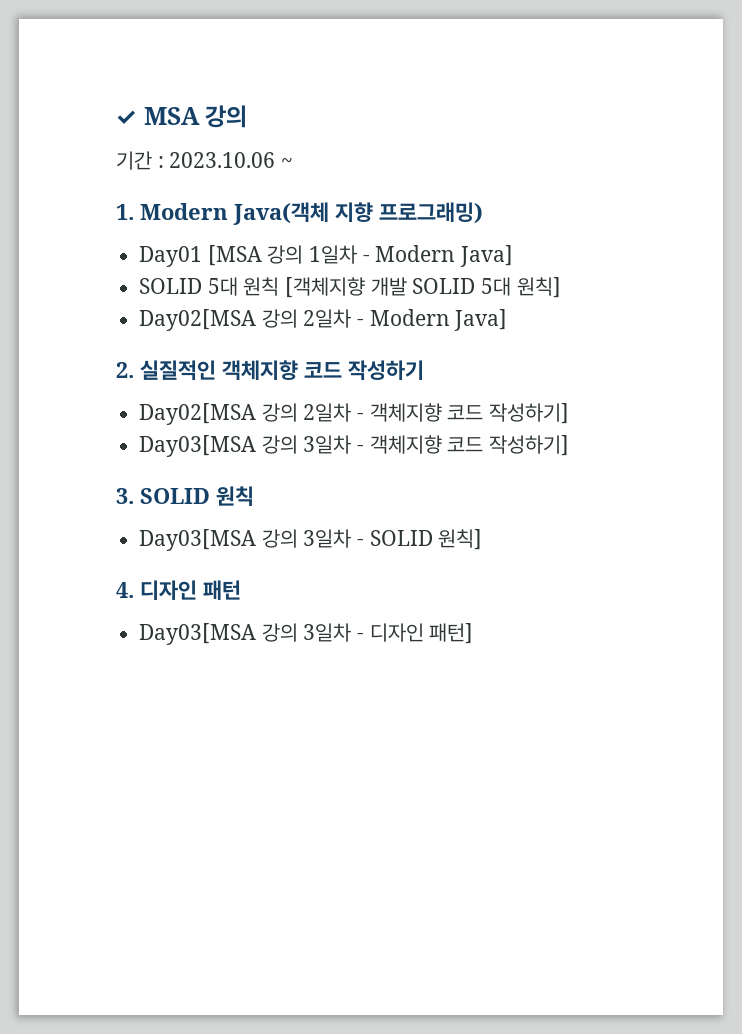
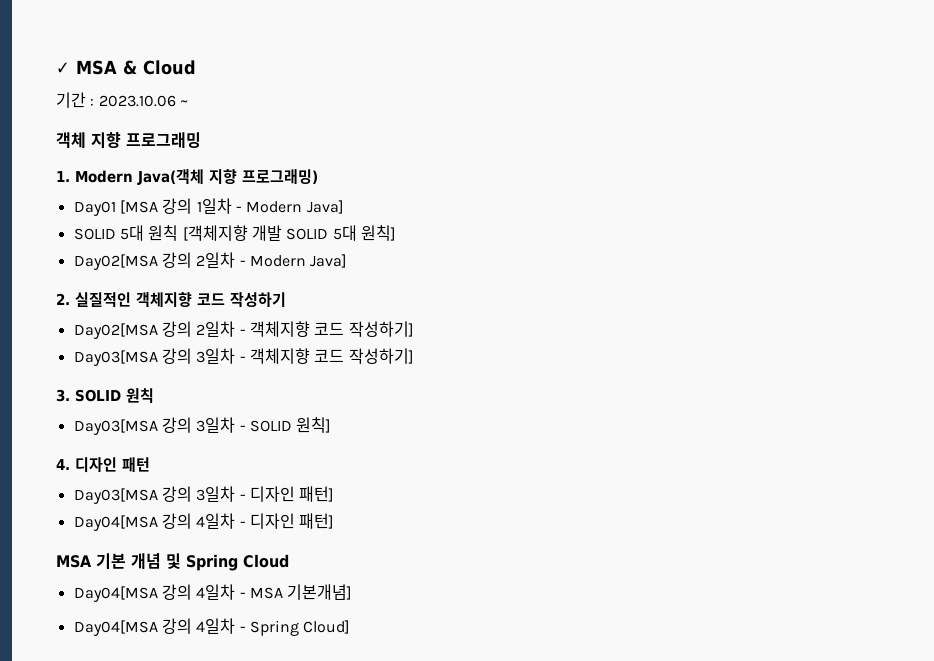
- ✓ MSA 강의
+ ✓ MSA & Cloud
+ 객체 지향 프로그래밍
+ Day04[MSA 강의 4일차 - 디자인 패턴]
+ MSA 기본 개념 및 Spring Cloud
+ Day04[MSA 강의 4일차 - MSA 기본개념]
+ Day04[MSA 강의 4일차 - Spring Cloud]

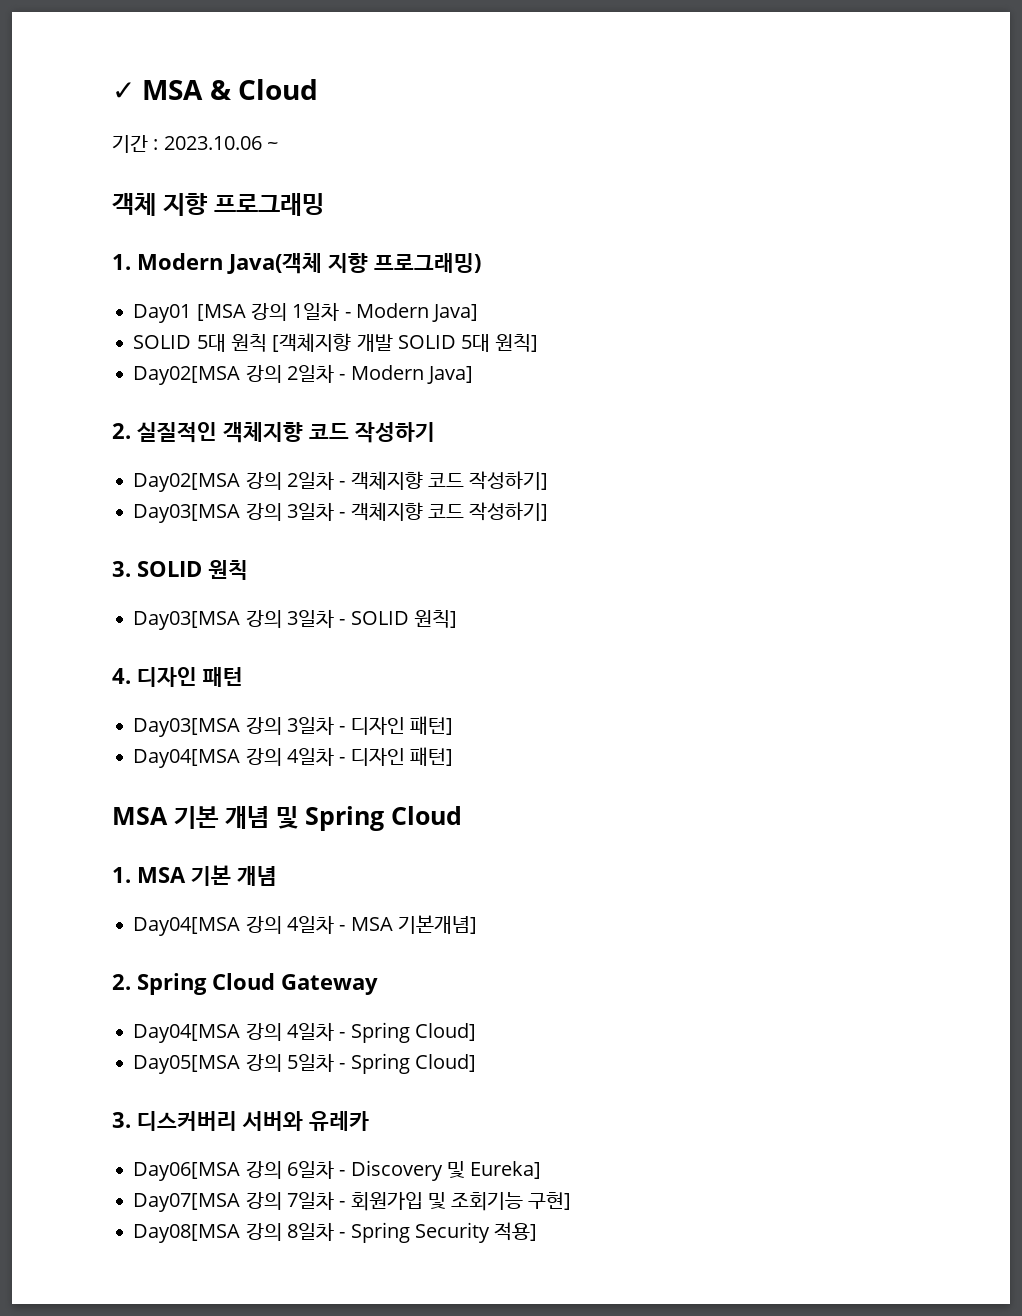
+ 1. MSA 기본 개념
+ 2. Spring Cloud Gateway
+ Day05[MSA 강의 5일차 - Spring Cloud]
+ 3. 디스커버리 서버와 유레카
+ Day06[MSA 강의 6일차 - Discovery 및 Eureka]
+ Day07[MSA 강의 7일차 - 회원가입 및 조회기능 구현]
+ Day08[MSA 강의 8일차 - Spring Security 적용]

